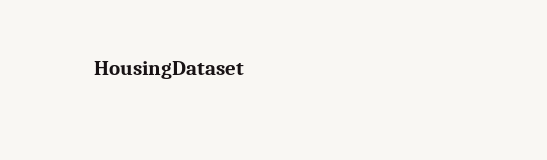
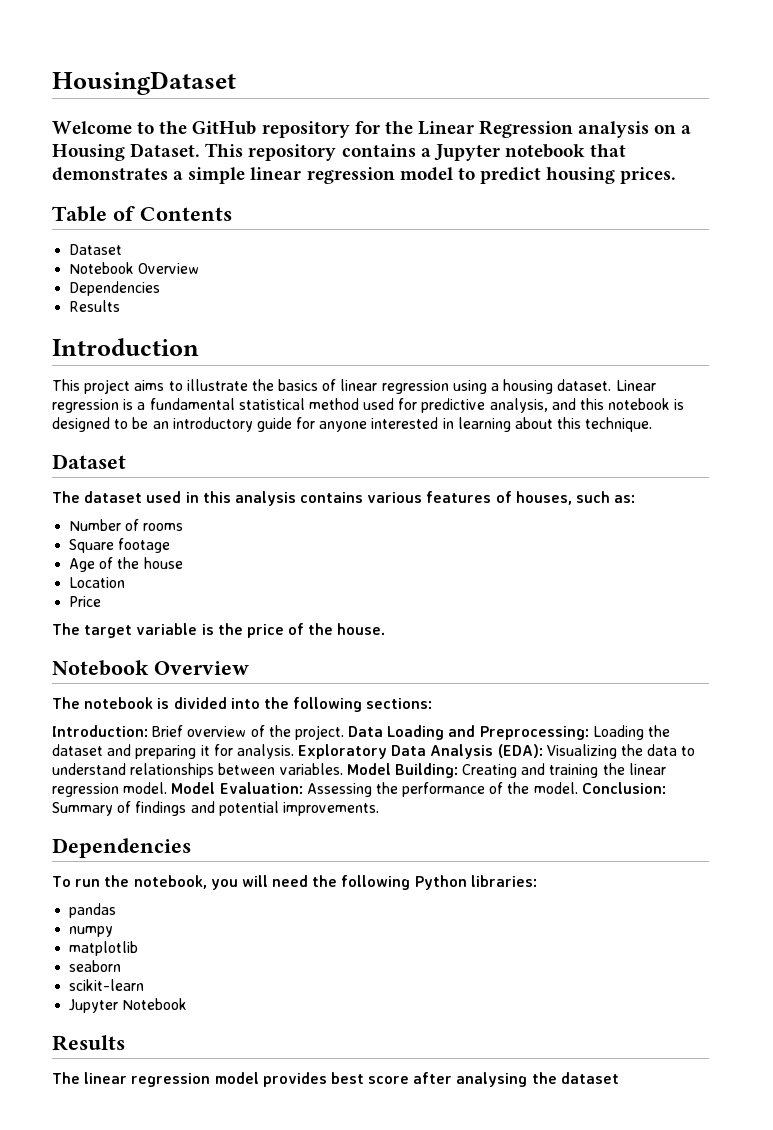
+ Welcome to the GitHub repository for the Linear Regression analysis on a Housing Dataset. This repository contains a Jupyter notebook that demonstrates a simple linear regression model to predict housing prices.
+ Table of Contents
+ Dataset
+ Notebook Overview
+ Dependencies
+ Results
+ Introduction
+ This project aims to illustrate the basics of linear regression using a housing dataset. Linear regression is a fundamental statistical method used for predictive analysis, and this notebook is designed to be an introductory guide for anyone interested in learning about this technique.
+ Dataset
+ The dataset used in this analysis contains various features of houses, such as:
+ Number of rooms
+ Square footage
+ Age of the house
+ Location
+ Price
+ The target variable is the price of the house.
+ Notebook Overview
+ The notebook is divided into the following sections:
+ Introduction: Brief overview of the project. Data Loading and Preprocessing: Loading the dataset and preparing it for analysis. Exploratory Data Analysis (EDA): Visualizing the data to understand relationships between variables. Model Building: Creating and training the linear regression model. Model Evaluation: Assessing the performance of the model. Conclusion: Summary of findings and potential improvements.
+ Dependencies
+ To run the notebook, you will need the following Python libraries:
+ pandas
+ numpy
+ matplotlib
+ seaborn
+ scikit-learn
+ Jupyter Notebook
+ Results
+ The linear regression model provides best score after analysing the dataset

